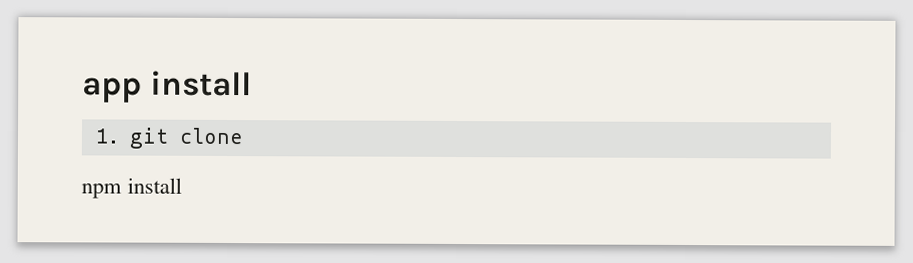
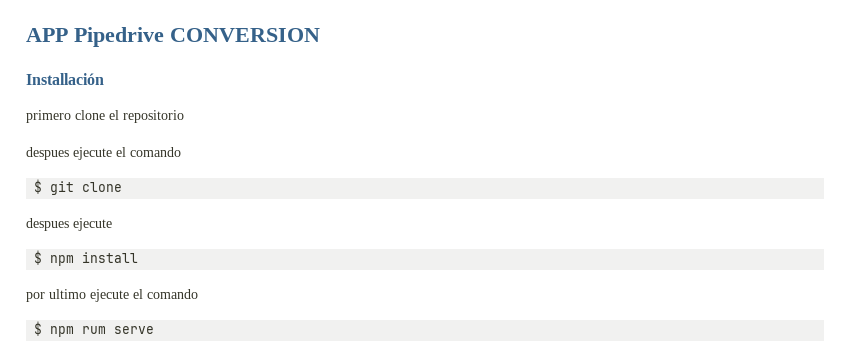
- app install
- 1. git clone
- npm install
+ APP Pipedrive CONVERSION
+ Installación
+ primero clone el repositorio
+ despues ejecute el comando
+ $ git clone
+ despues ejecute
+ $ npm install
+ por ultimo ejecute el comando
+ $ npm rum serve

